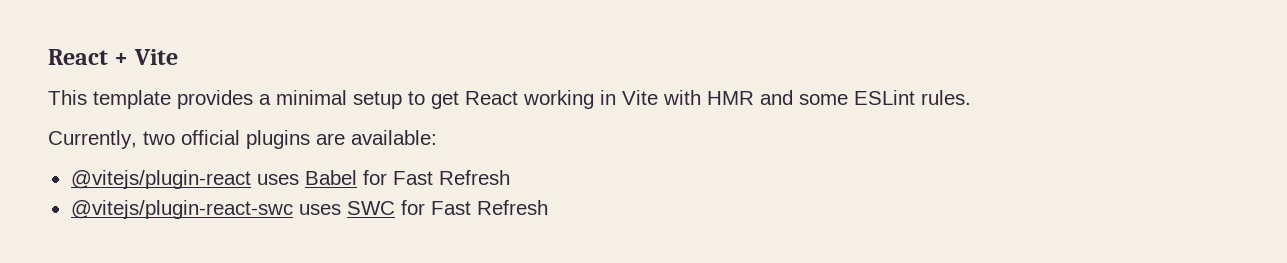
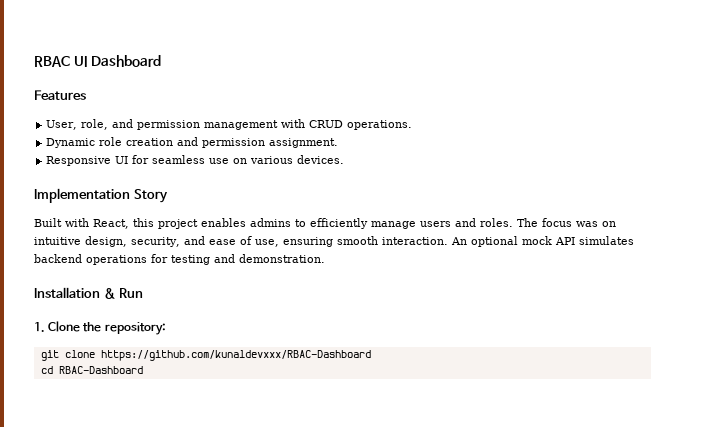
- React + Vite
- This template provides a minimal setup to get React working in Vite with HMR and some ESLint rules.
- Currently, two official plugins are available:
- @vitejs/plugin-react uses Babel for Fast Refresh
- @vitejs/plugin-react-swc uses SWC for Fast Refresh
+ RBAC UI Dashboard
+ Features
+ User, role, and permission management with CRUD operations.
+ Dynamic role creation and permission assignment.
+ Responsive UI for seamless use on various devices.
+ Implementation Story
+ Built with React, this project enables admins to efficiently manage users and roles. The focus was on intuitive design, security, and ease of use, ensuring smooth interaction. An optional mock API simulates backend operations for testing and demonstration.
+ Installation & Run
+ 1. Clone the repository:
+ git clone https://github.com/kunaldevxxx/RBAC-Dashboard
+ cd RBAC-Dashboard

